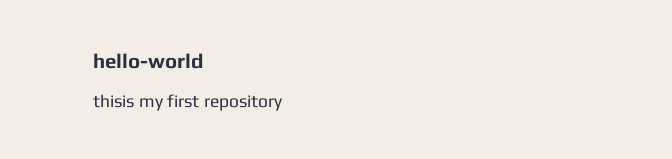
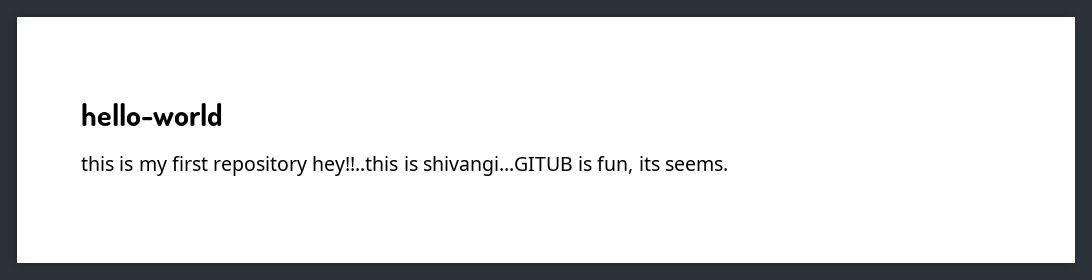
- thisis my first repository
+ this is my first repository hey!!..this is shivangi...GITUB is fun, its seems.

